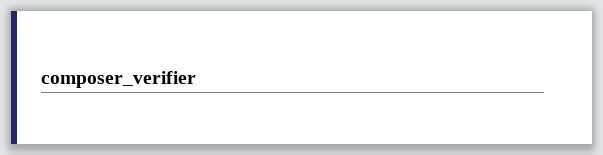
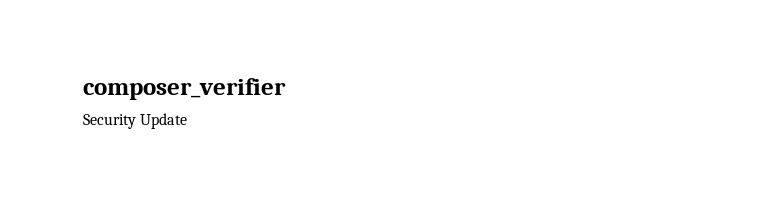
+ Security Update

